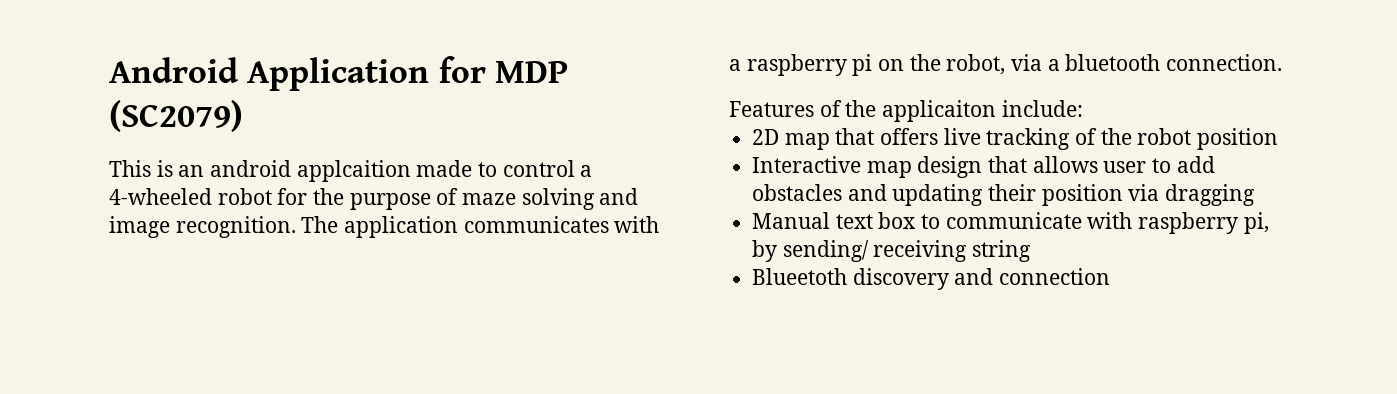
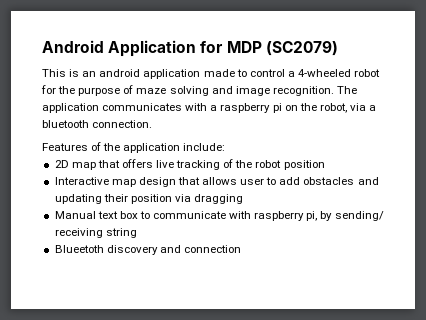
- This is an android applcaition made to control a 4-wheeled robot for the purpose of maze solving and image recognition.
+ This is an android application made to control a 4-wheeled robot for the purpose of maze solving and image recognition.
- Features of the applicaiton include:
+ Features of the application include:

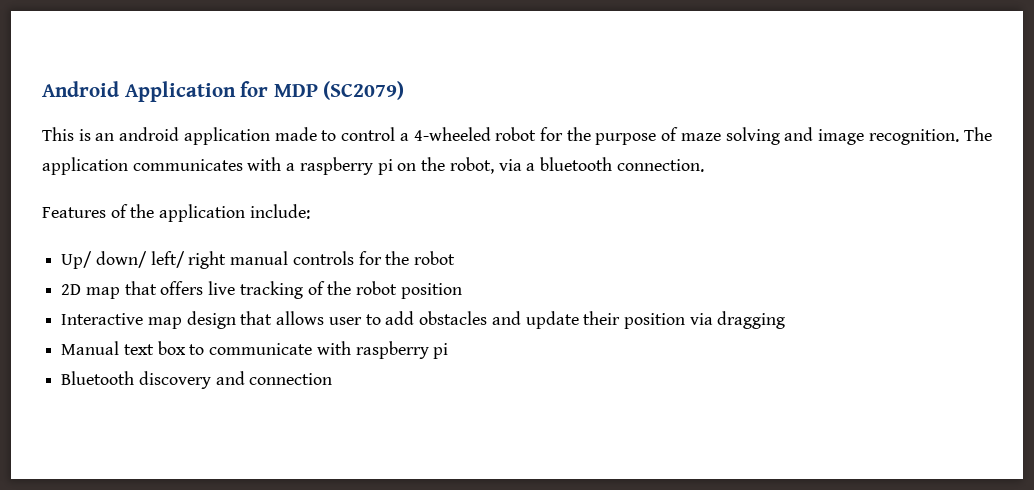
+ Up/ down/ left/ right manual controls for the robot
- Interactive map design that allows user to add obstacles and updating their position via dragging
+ Interactive map design that allows user to add obstacles and update their position via dragging
- Manual text box to communicate with raspberry pi, by sending/ receiving string
- Blueetoth discovery and connection
+ Manual text box to communicate with raspberry pi
+ Bluetooth discovery and connection

